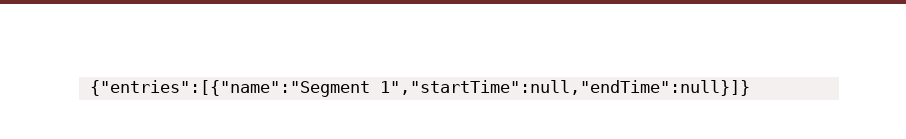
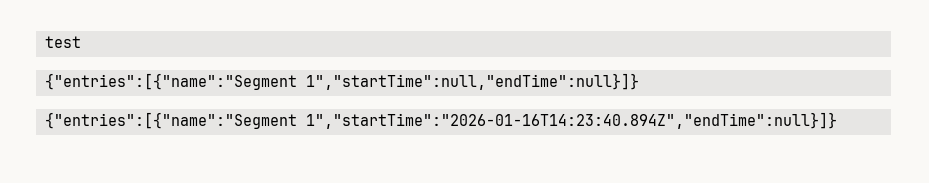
+ test
+ {"entries":[{"name":"Segment 1","startTime":"2026-01-16T14:23:40.894Z","endTime":null}]}

